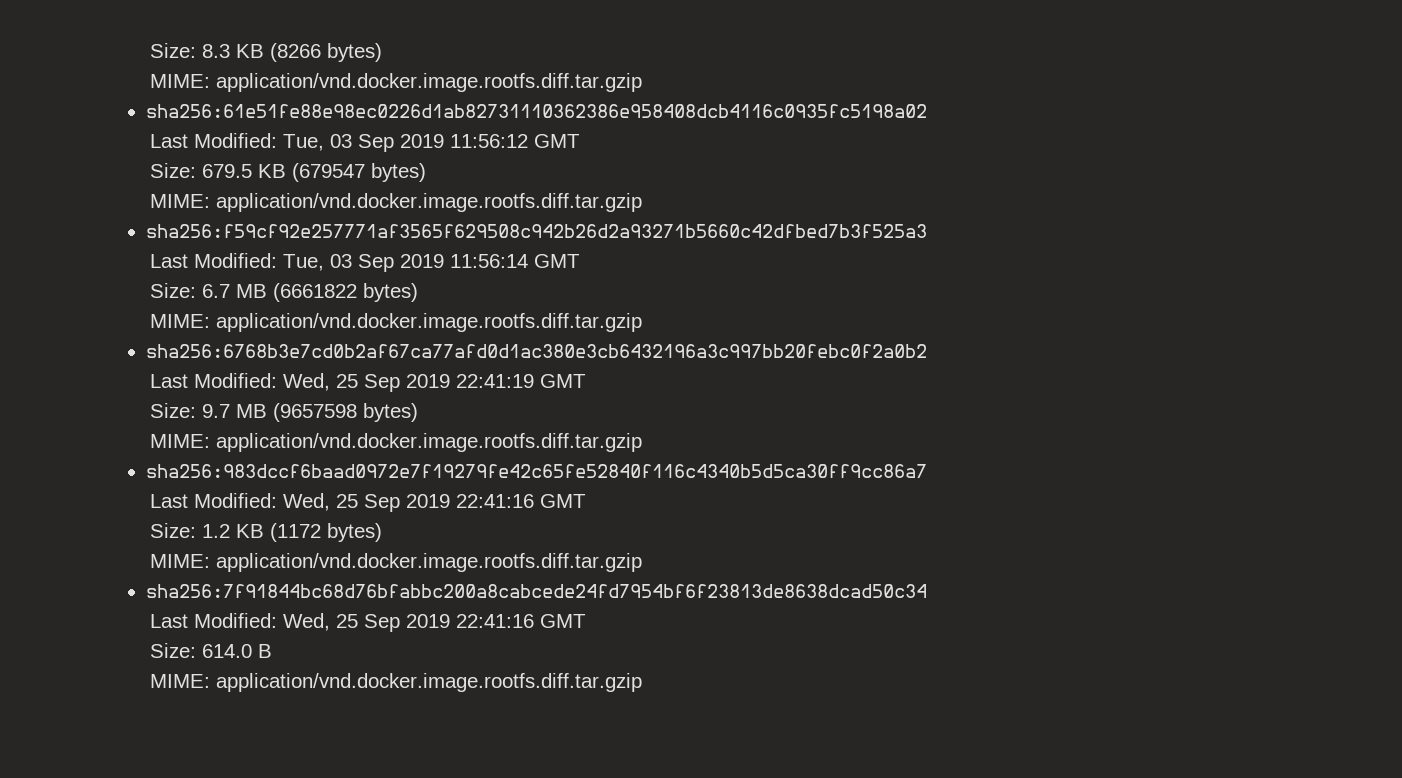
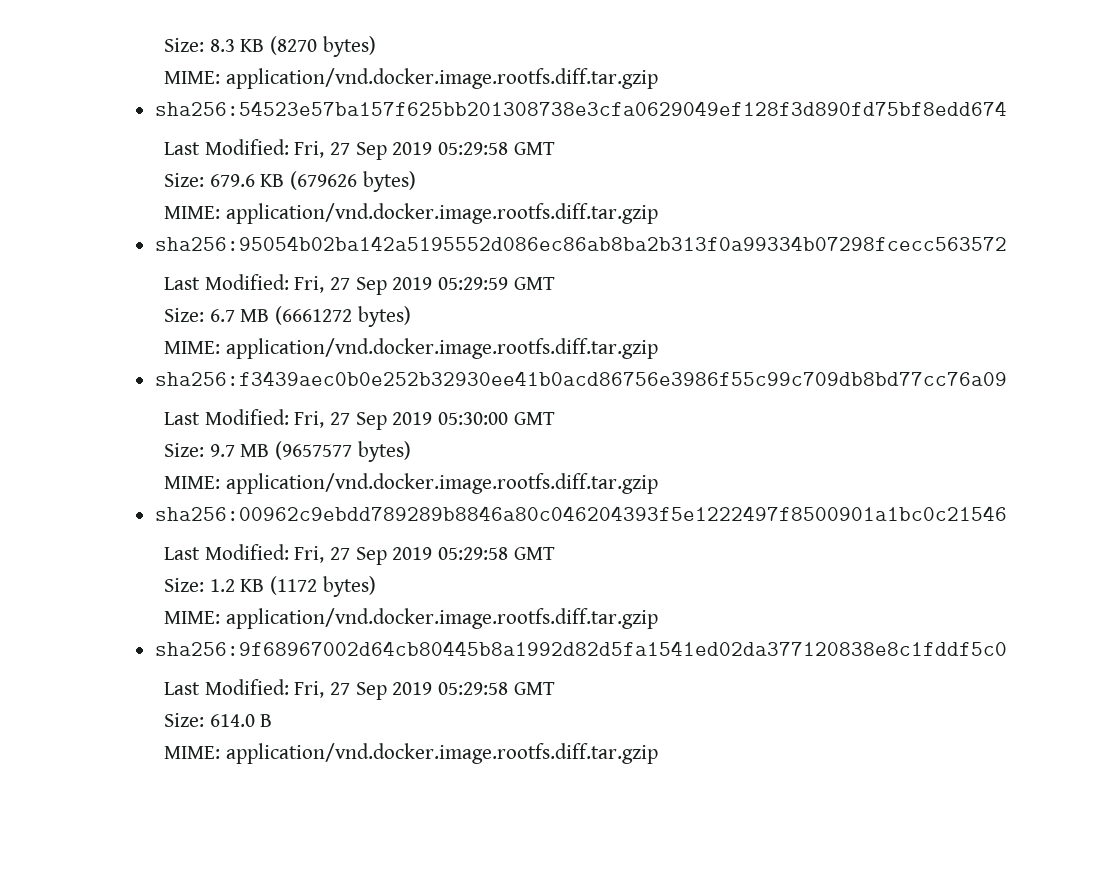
- Size: 8.3 KB (8266 bytes)
+ Size: 8.3 KB (8270 bytes)
  MIME: application/vnd.docker.image.rootfs.diff.tar.gzip
- sha256:61e51fe88e98ec0226d1ab82731110362386e958408dcb4116c0935fc5198a02
- Last Modified: Tue, 03 Sep 2019 11:56:12 GMT
- Size: 679.5 KB (679547 bytes)
+ sha256:54523e57ba157f625bb201308738e3cfa0629049ef128f3d890fd75bf8edd674
+ Last Modified: Fri, 27 Sep 2019 05:29:58 GMT
+ Size: 679.6 KB (679626 bytes)
  MIME: application/vnd.docker.image.rootfs.diff.tar.gzip
- sha256:f59cf92e257771af3565f629508c942b26d2a93271b5660c42dfbed7b3f525a3
- Last Modified: Tue, 03 Sep 2019 11:56:14 GMT
+ sha256:95054b02ba142a5195552d086ec86ab8ba2b313f0a99334b07298fcecc563572
+ Last Modified: Fri, 27 Sep 2019 05:29:59 GMT
- Size: 6.7 MB (6661822 bytes)
+ Size: 6.7 MB (6661272 bytes)
  MIME: application/vnd.docker.image.rootfs.diff.tar.gzip
- sha256:6768b3e7cd0b2af67ca77afd0d1ac380e3cb6432196a3c997bb20febc0f2a0b2
- Last Modified: Wed, 25 Sep 2019 22:41:19 GMT
+ sha256:f3439aec0b0e252b32930ee41b0acd86756e3986f55c99c709db8bd77cc76a09
+ Last Modified: Fri, 27 Sep 2019 05:30:00 GMT
- Size: 9.7 MB (9657598 bytes)
+ Size: 9.7 MB (9657577 bytes)
  MIME: application/vnd.docker.image.rootfs.diff.tar.gzip
- sha256:983dccf6baad0972e7f19279fe42c65fe52840f116c4340b5d5ca30ff9cc86a7
- Last Modified: Wed, 25 Sep 2019 22:41:16 GMT
+ sha256:00962c9ebdd789289b8846a80c046204393f5e1222497f8500901a1bc0c21546
+ Last Modified: Fri, 27 Sep 2019 05:29:58 GMT
- sha256:7f91844bc68d76bfabbc200a8cabcede24fd7954bf6f23813de8638dcad50c34
- Last Modified: Wed, 25 Sep 2019 22:41:16 GMT
+ sha256:9f68967002d64cb80445b8a1992d82d5fa1541ed02da377120838e8c1fddf5c0
+ Last Modified: Fri, 27 Sep 2019 05:29:58 GMT

